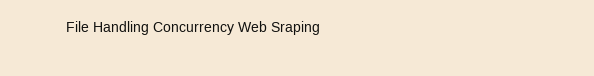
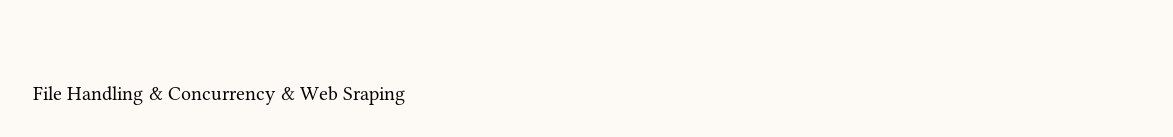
- File Handling Concurrency Web Sraping
+ File Handling & Concurrency & Web Sraping

